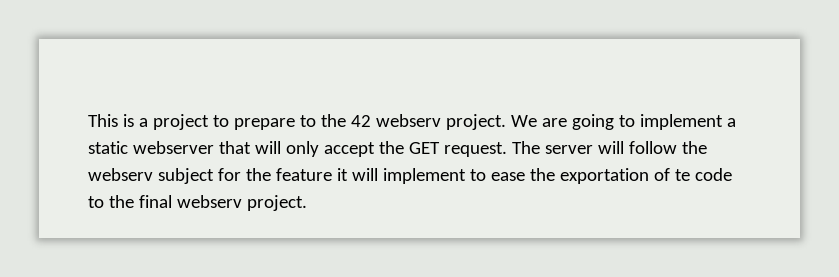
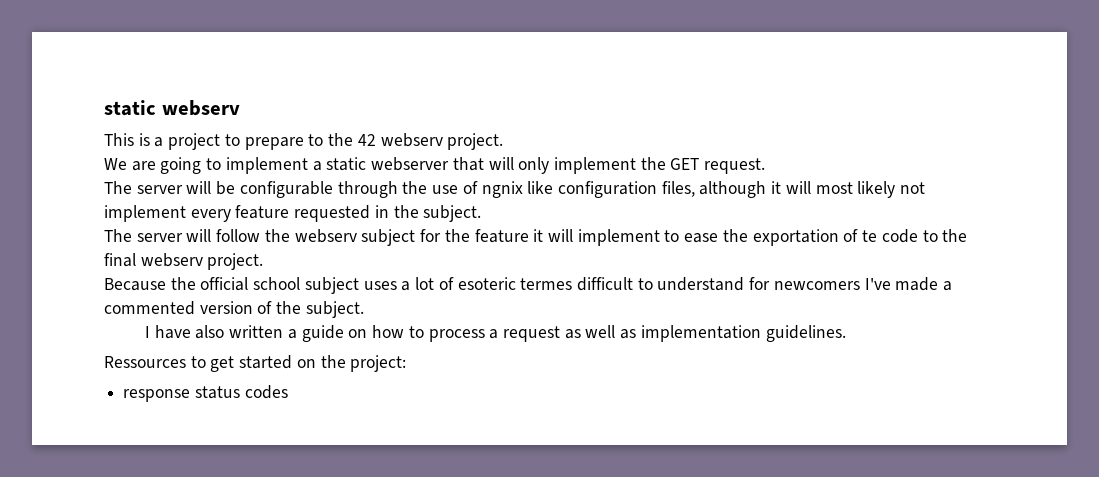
+ static webserv
- This is a project to prepare to the 42 webserv project. We are going to implement a static webserver that will only accept the GET request. The server will follow the webserv subject for the feature it will implement to ease the exportation of te code to the final webserv project.
+ This is a project to prepare to the 42 webserv project.
+ We are going to implement a static webserver that will only implement the GET request.
+ The server will be configurable through the use of ngnix like configuration files, although it will most likely not implement every feature requested in the subject.
+ The server will follow the webserv subject for the feature it will implement to ease the exportation of te code to the final webserv project.
+ Because the official school subject uses a lot of esoteric termes difficult to understand for newcomers I've made a commented version of the subject.
+ I have also written a guide on how to process a request as well as implementation guidelines.
+ Ressources to get started on the project:
+ response status codes

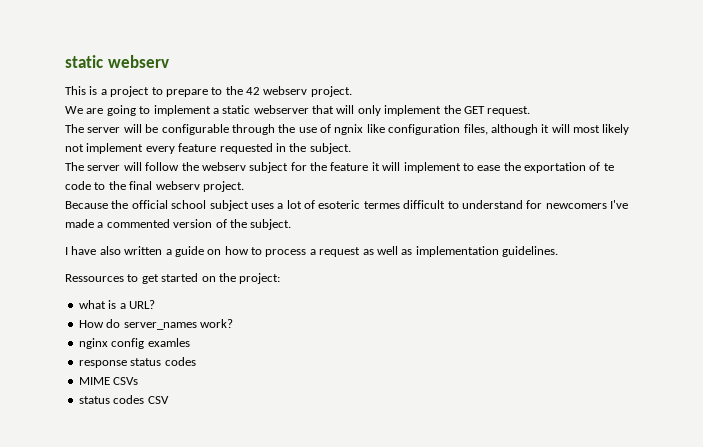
+ what is a URL?
+ How do server_names work?
+ nginx config examles
  response status codes
+ MIME CSVs
+ status codes CSV

